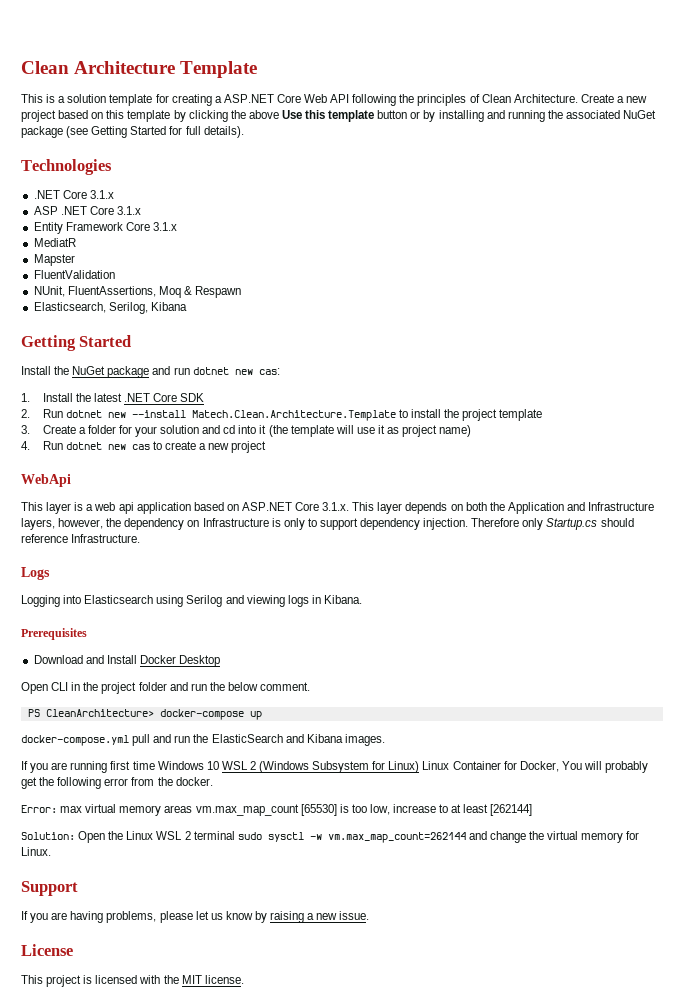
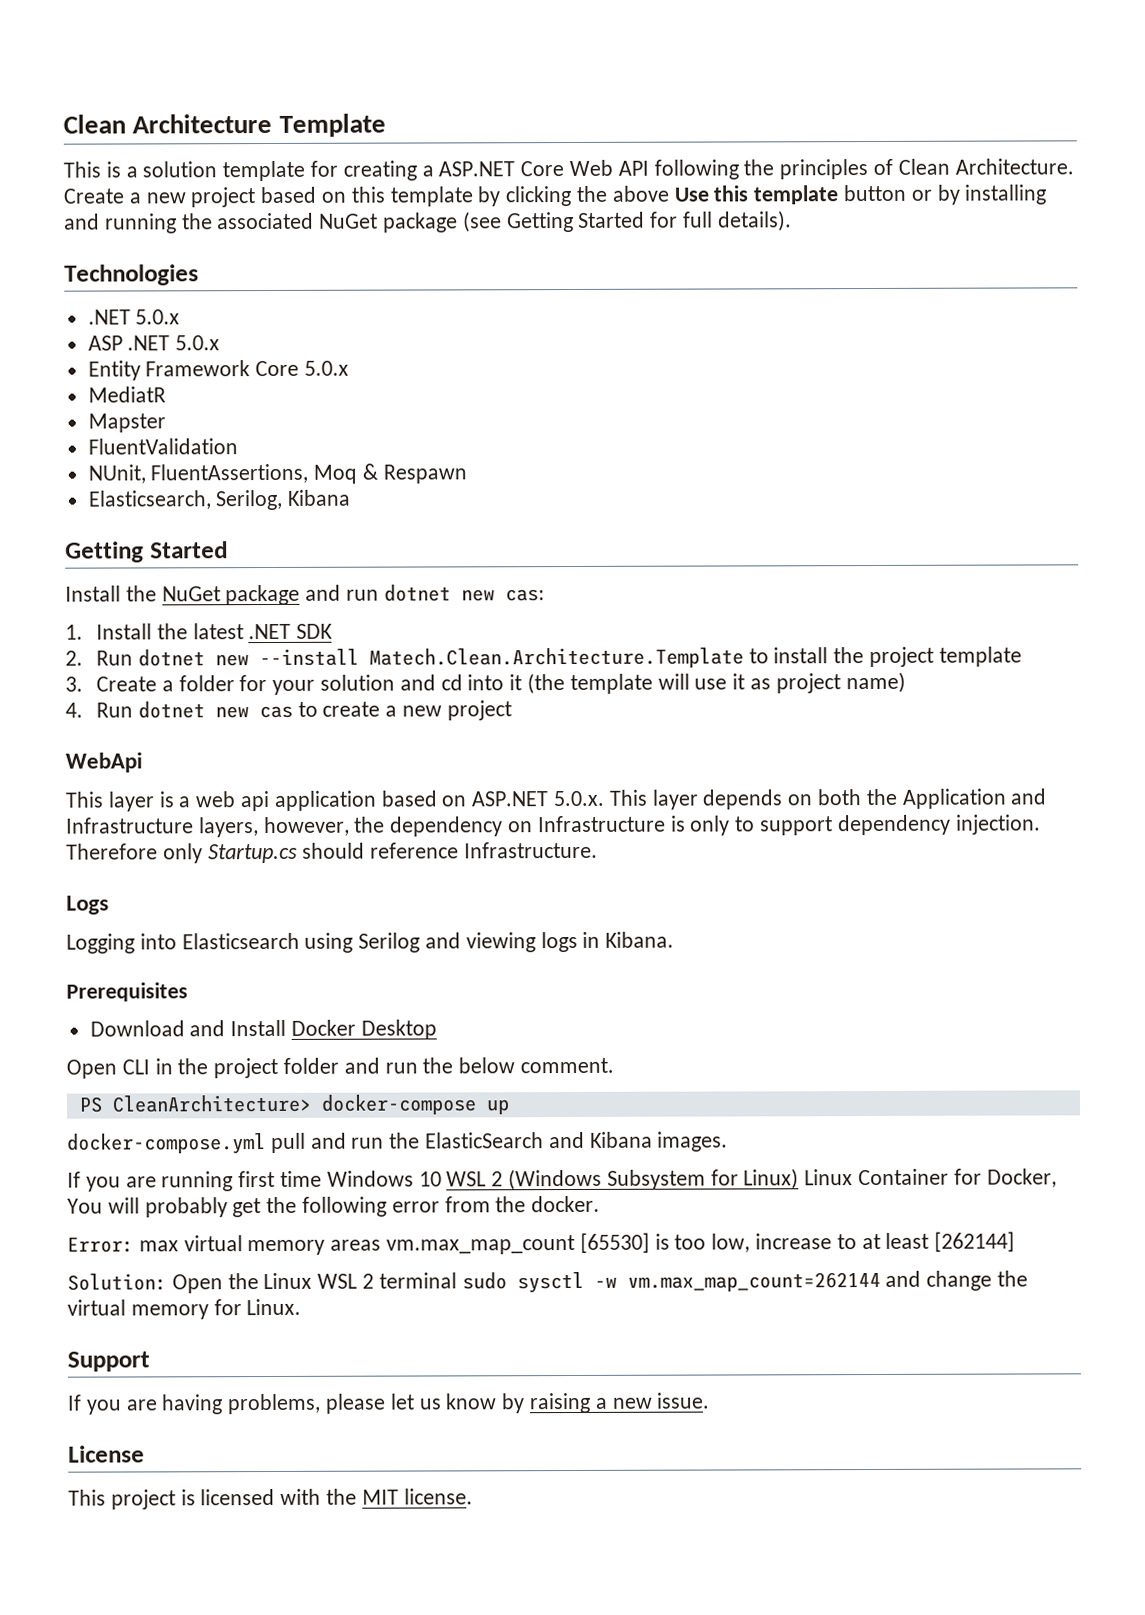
  Technologies
- .NET Core 3.1.x
+ .NET 5.0.x
- ASP .NET Core 3.1.x
+ ASP .NET 5.0.x
- Entity Framework Core 3.1.x
+ Entity Framework Core 5.0.x
- 1. Install the latest .NET Core SDK
+ 1. Install the latest .NET SDK
- This layer is a web api application based on ASP.NET Core 3.1.x. This layer depends on both the Application and Infrastructure layers, however, the dependency on Infrastructure is only to support dependency injection.
+ This layer is a web api application based on ASP.NET 5.0.x. This layer depends on both the Application and Infrastructure layers, however, the dependency on Infrastructure is only to support dependency injection.

